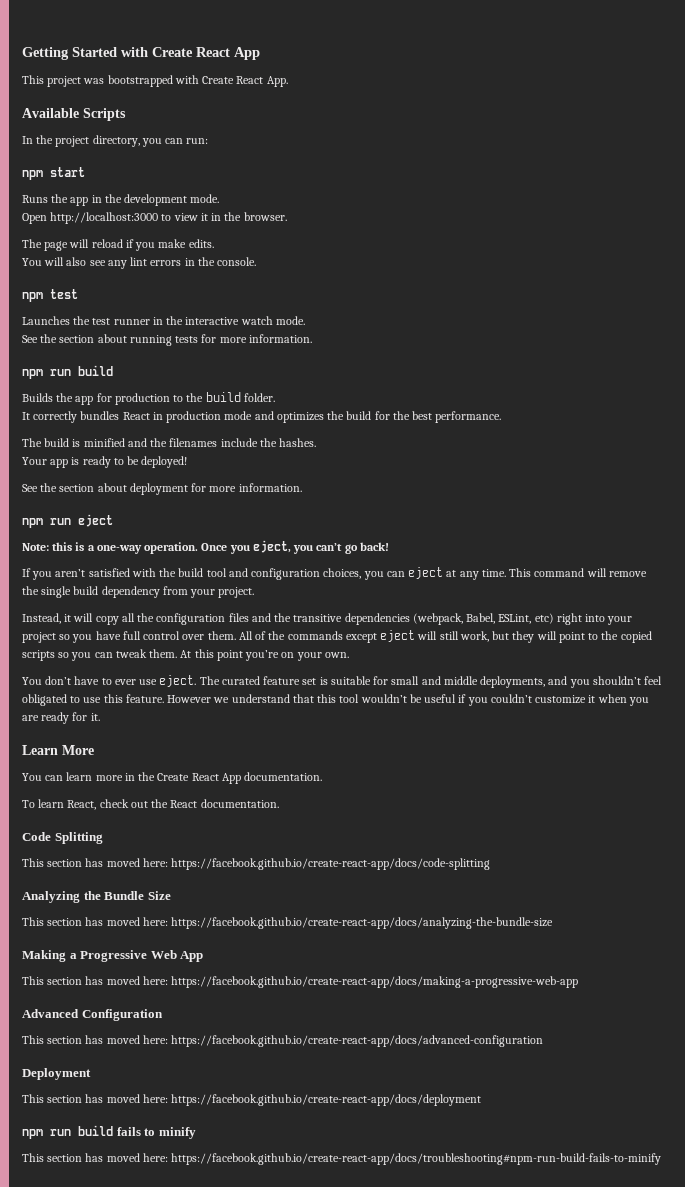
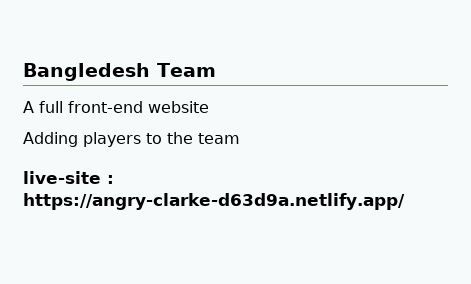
- Getting Started with Create React App
- This project was bootstrapped with Create React App.
- Available Scripts
- In the project directory, you can run:
- npm start
- Runs the app in the development mode.
- Open http://localhost:3000 to view it in the browser.
- The page will reload if you make edits.
- You will also see any lint errors in the console.
- npm test
- Launches the test runner in the interactive watch mode.
- See the section about running tests for more information.
- npm run build
- Builds the app for production to the build folder.
- It correctly bundles React in production mode and optimizes the build for the best performance.
- The build is minified and the filenames include the hashes.
- Your app is ready to be deployed!
- See the section about deployment for more information.
- npm run eject
- Note: this is a one-way operation. Once you eject, you can’t go back!
- If you aren’t satisfied with the build tool and configuration choices, you can eject at any time. This command will remove the single build dependency from your project.
- Instead, it will copy all the configuration files and the transitive dependencies (webpack, Babel, ESLint, etc) right into your project so you have full control over them. All of the commands except eject will still work, but they will point to the copied scripts so you can tweak them. At this point you’re on your own.
- You don’t have to ever use eject. The curated feature set is suitable for small and middle deployments, and you shouldn’t feel obligated to use this feature. However we understand that this tool wouldn’t be useful if you couldn’t customize it when you are ready for it.
- Learn More
- You can learn more in the Create React App documentation.
- To learn React, check out the React documentation.
- Code Splitting
- This section has moved here: https://facebook.github.io/create-react-app/docs/code-splitting
- Analyzing the Bundle Size
- This section has moved here: https://facebook.github.io/create-react-app/docs/analyzing-the-bundle-size
- Making a Progressive Web App
- This section has moved here: https://facebook.github.io/create-react-app/docs/making-a-progressive-web-app
- Advanced Configuration
- This section has moved here: https://facebook.github.io/create-react-app/docs/advanced-configuration
- Deployment
- This section has moved here: https://facebook.github.io/create-react-app/docs/deployment
- npm run build fails to minify
- This section has moved here: https://facebook.github.io/create-react-app/docs/troubleshooting#npm-run-build-fails-to-minify
+ Bangledesh Team
+ A full front-end website
+ Adding players to the team
+ live-site : https://angry-clarke-d63d9a.netlify.app/

